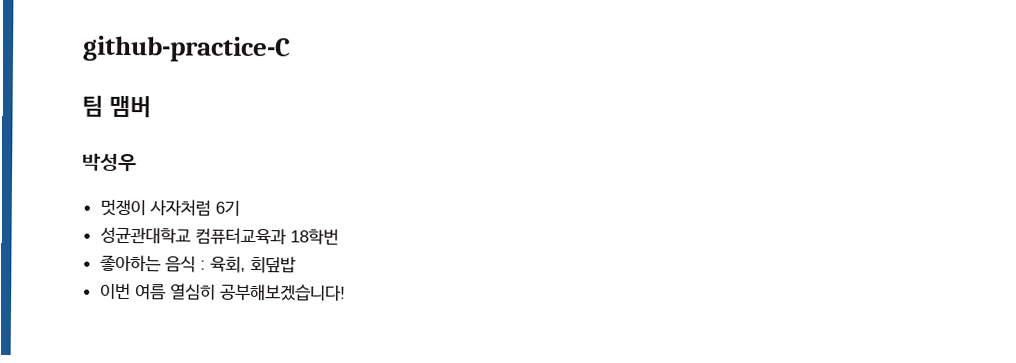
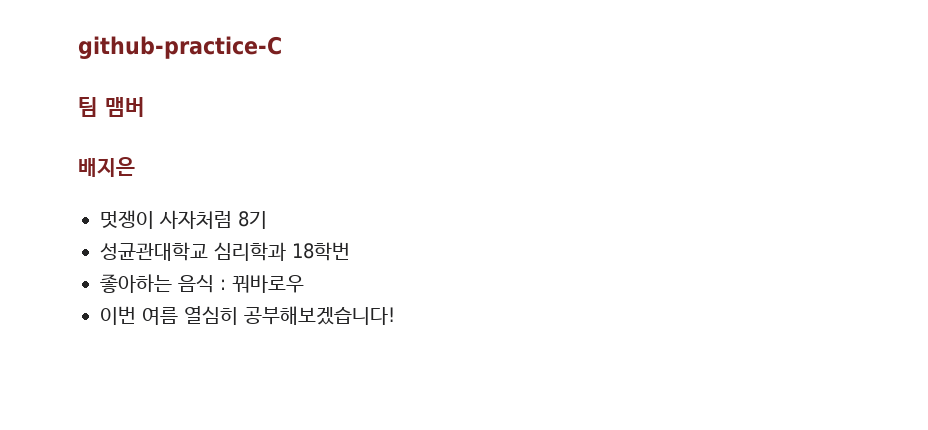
- 박성우
+ 배지은
- 멋쟁이 사자처럼 6기
+ 멋쟁이 사자처럼 8기
- 성균관대학교 컴퓨터교육과 18학번
+ 성균관대학교 심리학과 18학번
- 좋아하는 음식 : 육회, 회덮밥
+ 좋아하는 음식 : 꿔바로우

